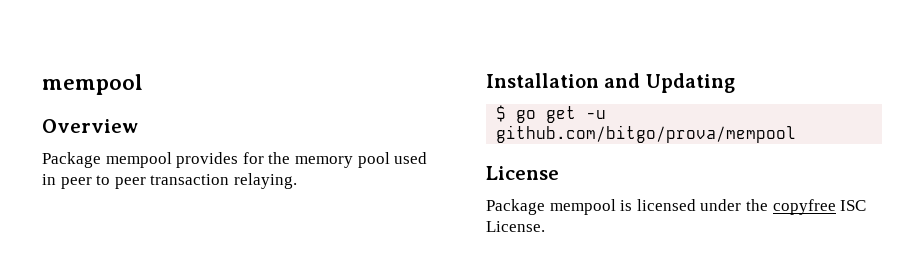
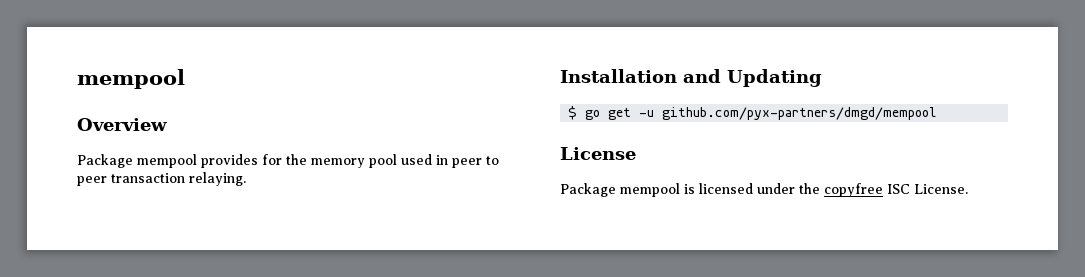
- $ go get -u github.com/bitgo/prova/mempool
+ $ go get -u github.com/pyx-partners/dmgd/mempool

